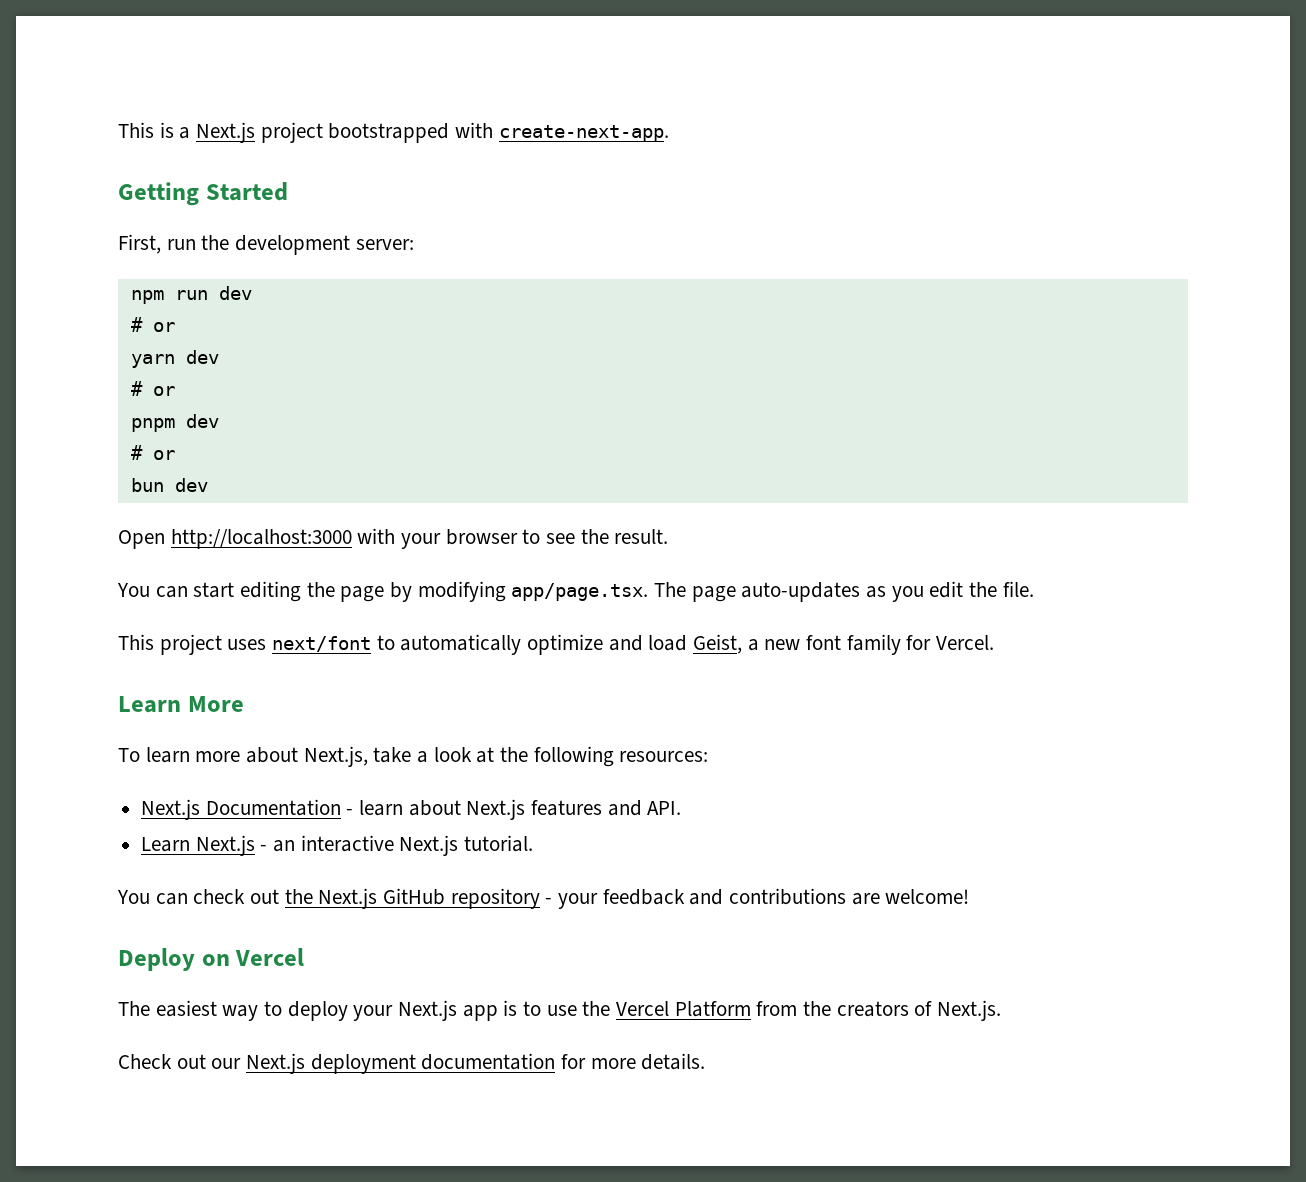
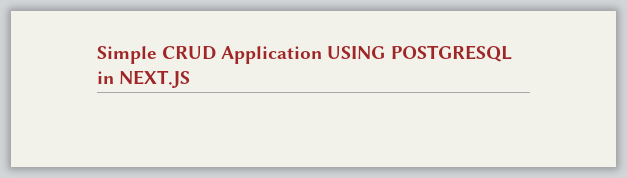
- This is a Next.js project bootstrapped with create-next-app.
- Getting Started
- First, run the development server:
- npm run dev
- # or
- yarn dev
- # or
- pnpm dev
- # or
- bun dev
- Open http://localhost:3000 with your browser to see the result.
- You can start editing the page by modifying app/page.tsx. The page auto-updates as you edit the file.
- This project uses next/font to automatically optimize and load Geist, a new font family for Vercel.
- Learn More
- To learn more about Next.js, take a look at the following resources:
- Next.js Documentation - learn about Next.js features and API.
- Learn Next.js - an interactive Next.js tutorial.
- You can check out the Next.js GitHub repository - your feedback and contributions are welcome!
- Deploy on Vercel
- The easiest way to deploy your Next.js app is to use the Vercel Platform from the creators of Next.js.
- Check out our Next.js deployment documentation for more details.
+ Simple CRUD Application USING POSTGRESQL in NEXT.JS

